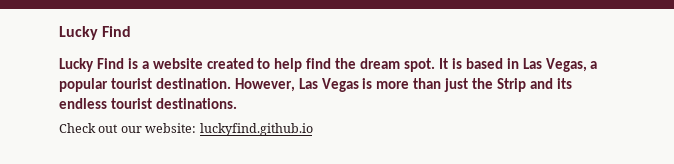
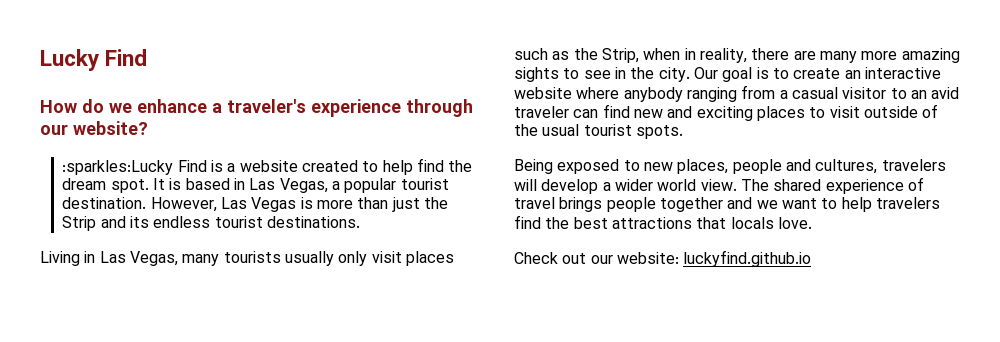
- Lucky Find is a website created to help find the dream spot.
+ How do we enhance a traveler's experience through our website?
+ :sparkles:Lucky Find is a website created to help find the dream spot.
+ Living in Las Vegas, many tourists usually only visit places such as the Strip, when in reality, there are many more amazing sights to see in the city. Our goal is to create an interactive website where anybody ranging from a casual visitor to an avid traveler can find new and exciting places to visit outside of the usual tourist spots.
+ Being exposed to new places, people and cultures, travelers will develop a wider world view. The shared experience of travel brings people together and we want to help travelers find the best attractions that locals love.

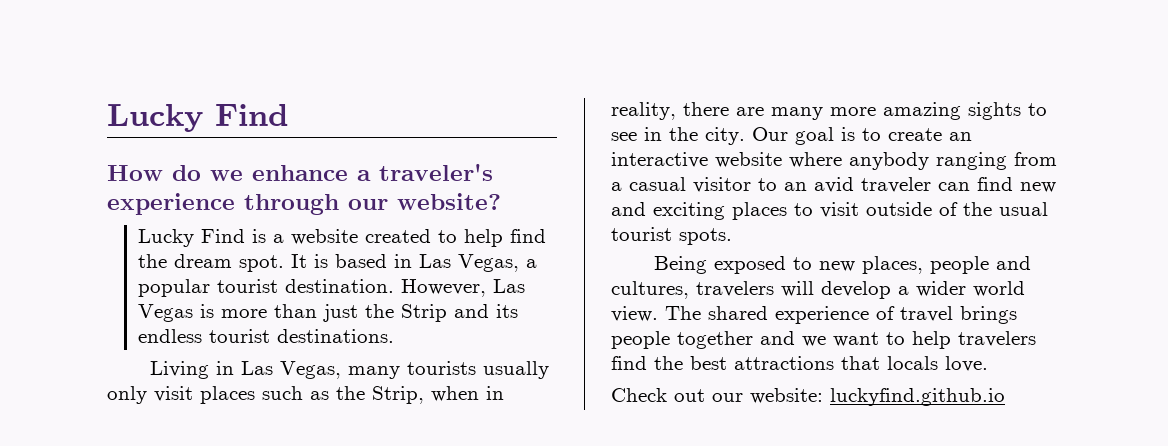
- :sparkles:Lucky Find is a website created to help find the dream spot.
+ Lucky Find is a website created to help find the dream spot.

